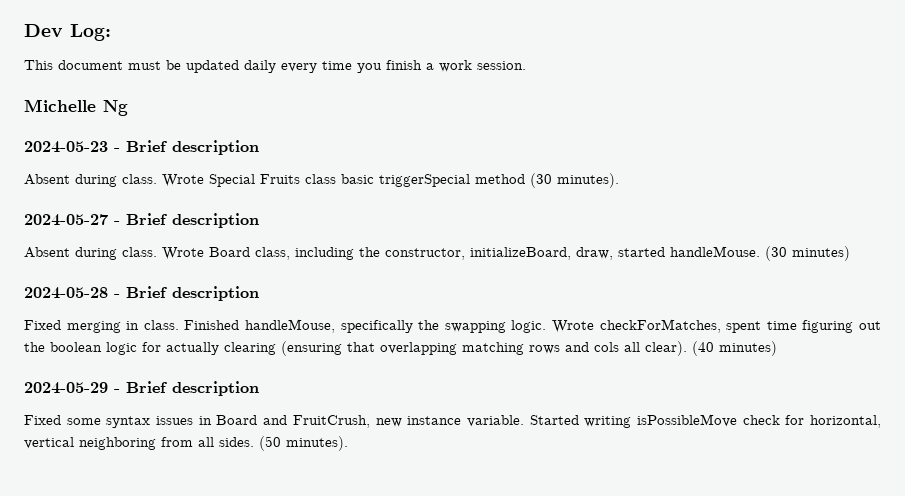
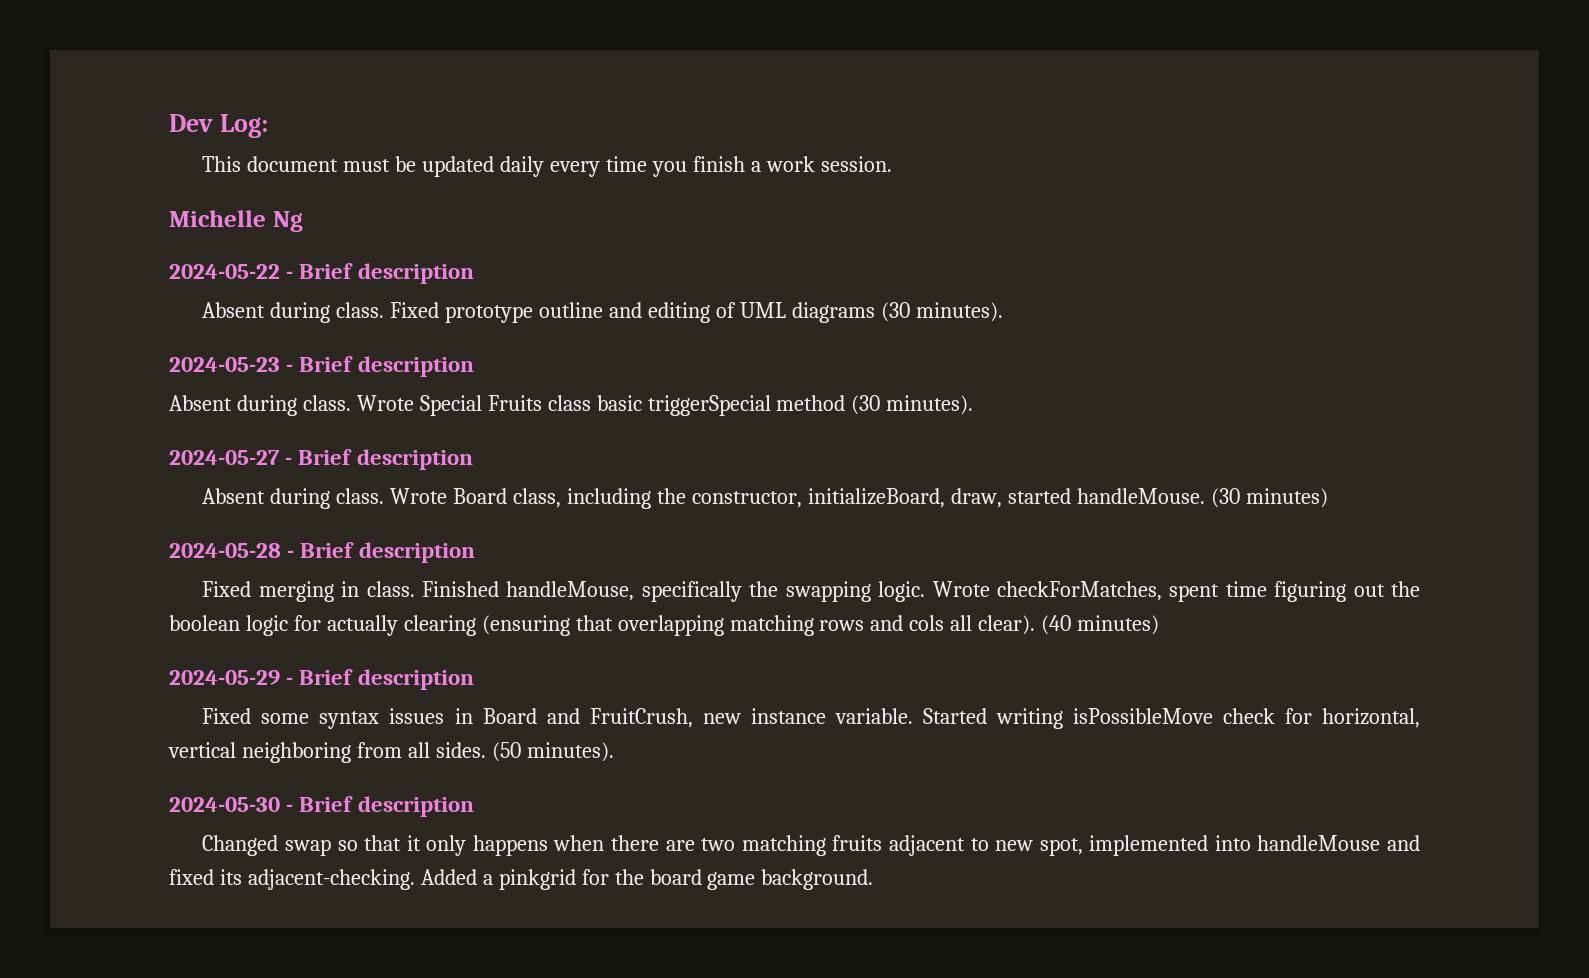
+ 2024-05-22 - Brief description
+ Absent during class. Fixed prototype outline and editing of UML diagrams (30 minutes).
+ 2024-05-30 - Brief description
+ Changed swap so that it only happens when there are two matching fruits adjacent to new spot, implemented into handleMouse and fixed its adjacent-checking. Added a pinkgrid for the board game background.

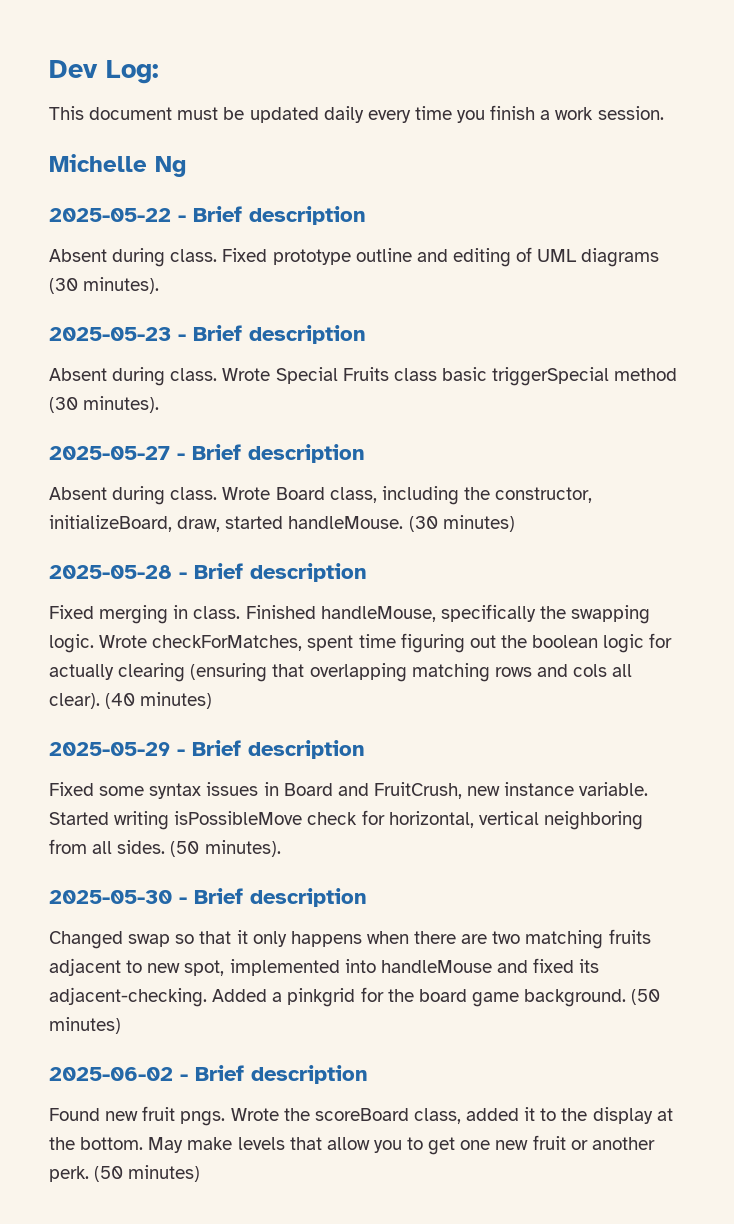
- 2024-05-22 - Brief description
+ 2025-05-22 - Brief description
- 2024-05-23 - Brief description
+ 2025-05-23 - Brief description
- 2024-05-27 - Brief description
+ 2025-05-27 - Brief description
- 2024-05-28 - Brief description
+ 2025-05-28 - Brief description
- 2024-05-29 - Brief description
+ 2025-05-29 - Brief description
- 2024-05-30 - Brief description
+ 2025-05-30 - Brief description
- Added a pinkgrid for the board game background.
+ Added a pinkgrid for the board game background. (50 minutes)
+ 2025-06-02 - Brief description
+ Found new fruit pngs. Wrote the scoreBoard class, added it to the display at the bottom. May make levels that allow you to get one new fruit or another perk. (50 minutes)

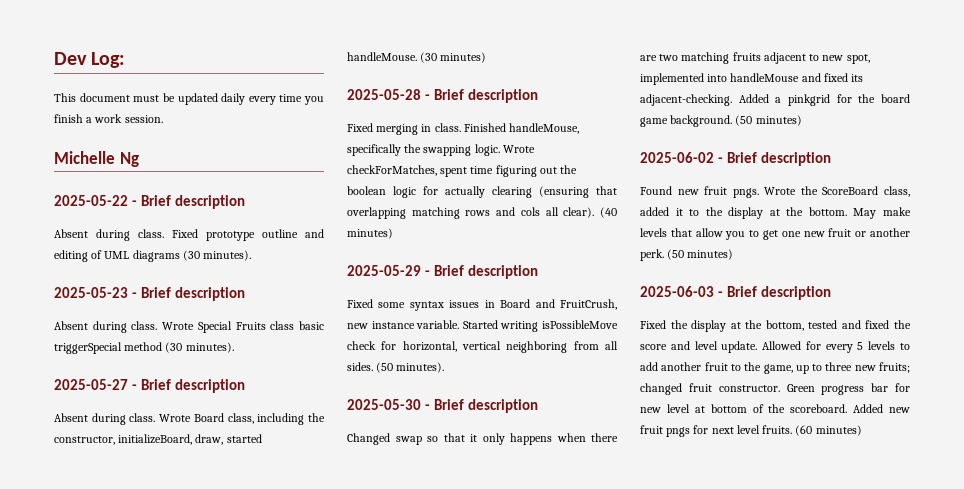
- Wrote the scoreBoard class, added it to the display at the bottom.
+ Wrote the ScoreBoard class, added it to the display at the bottom.
+ 2025-06-03 - Brief description
+ Fixed the display at the bottom, tested and fixed the score and level update. Allowed for every 5 levels to add another fruit to the game, up to three new fruits; changed fruit constructor. Green progress bar for new level at bottom of the scoreboard. Added new fruit pngs for next level fruits. (60 minutes)

